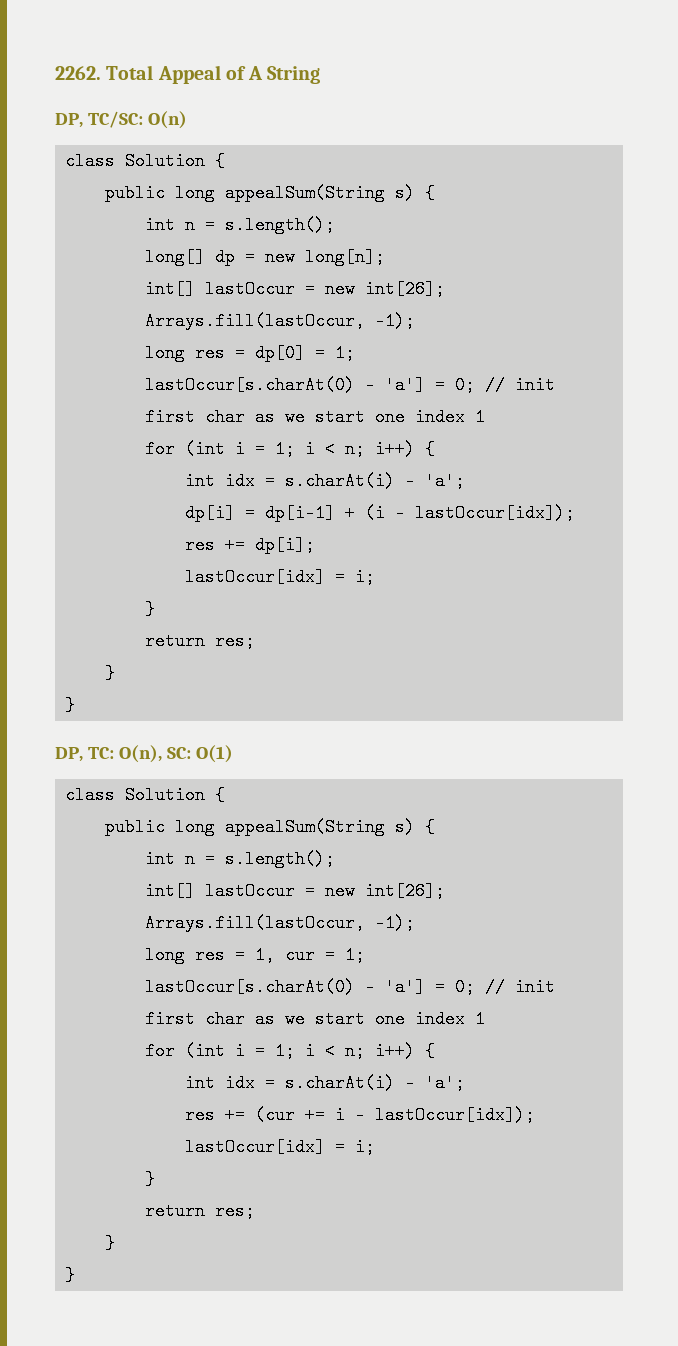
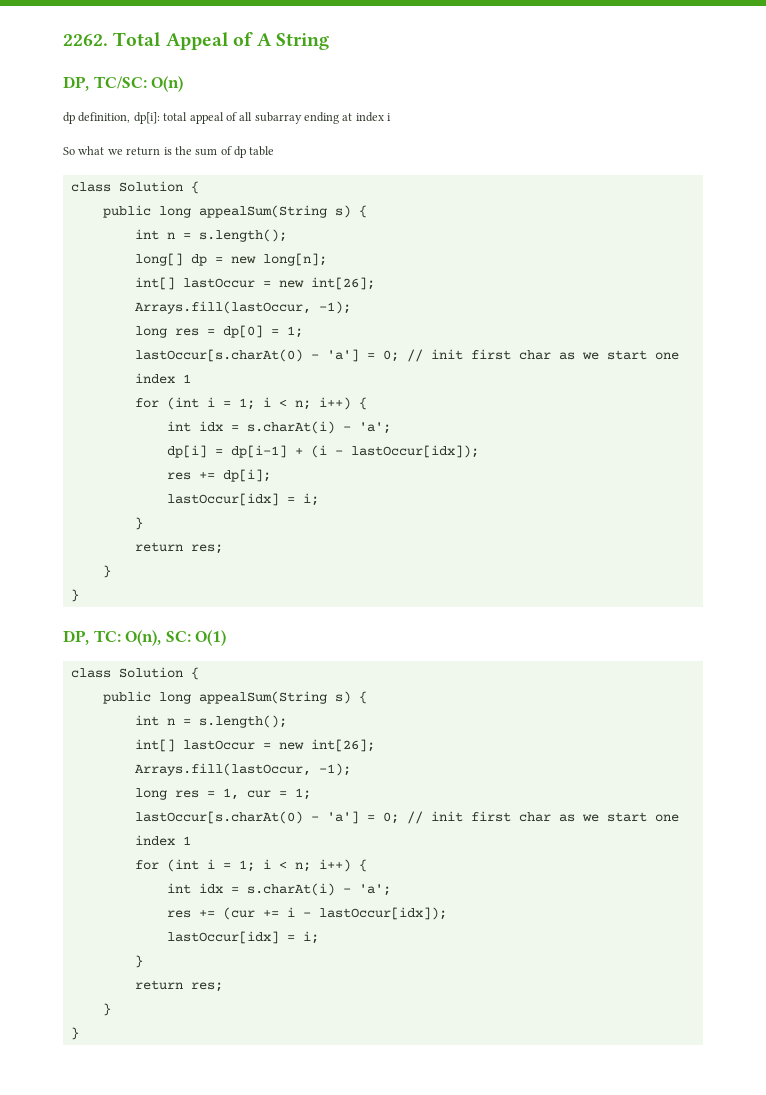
+ dp definition, dp[i]: total appeal of all subarray ending at index i
+ So what we return is the sum of dp table

